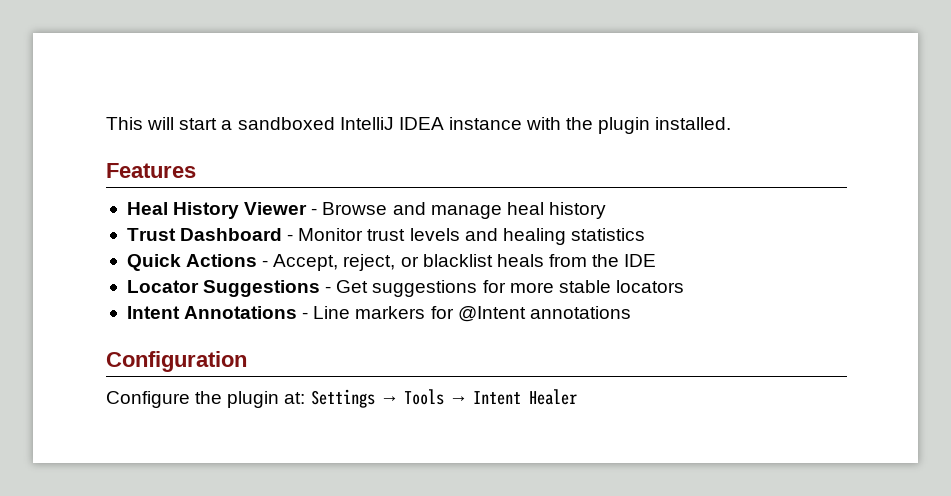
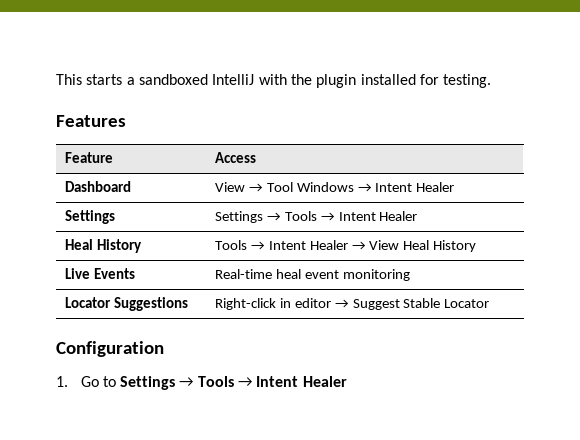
- This will start a sandboxed IntelliJ IDEA instance with the plugin installed.
+ This starts a sandboxed IntelliJ with the plugin installed for testing.
  Features
- Heal History Viewer - Browse and manage heal history
- Trust Dashboard - Monitor trust levels and healing statistics
- Quick Actions - Accept, reject, or blacklist heals from the IDE
- Locator Suggestions - Get suggestions for more stable locators
- Intent Annotations - Line markers for @Intent annotations
+ Feature | Access
+ Dashboard | View → Tool Windows → Intent Healer
+ Settings | Settings → Tools → Intent Healer
+ Heal History | Tools → Intent Healer → View Heal History
+ Live Events | Real-time heal event monitoring
+ Locator Suggestions | Right-click in editor → Suggest Stable Locator
  Configuration
- Configure the plugin at: Settings → Tools → Intent Healer
+ 1. Go to Settings → Tools → Intent Healer

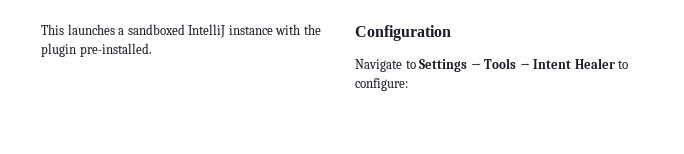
- This starts a sandboxed IntelliJ with the plugin installed for testing.
- Features
- Feature | Access
- Dashboard | View → Tool Windows → Intent Healer
- Settings | Settings → Tools → Intent Healer
- Heal History | Tools → Intent Healer → View Heal History
- Live Events | Real-time heal event monitoring
- Locator Suggestions | Right-click in editor → Suggest Stable Locator
+ This launches a sandboxed IntelliJ instance with the plugin pre-installed.
- 1. Go to Settings → Tools → Intent Healer
+ Navigate to Settings → Tools → Intent Healer to configure:

